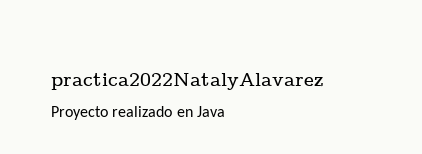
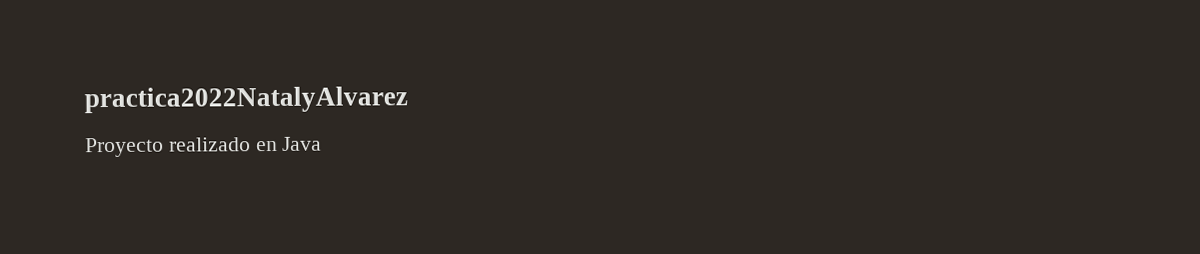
- practica2022NatalyAlavarez
+ practica2022NatalyAlvarez

